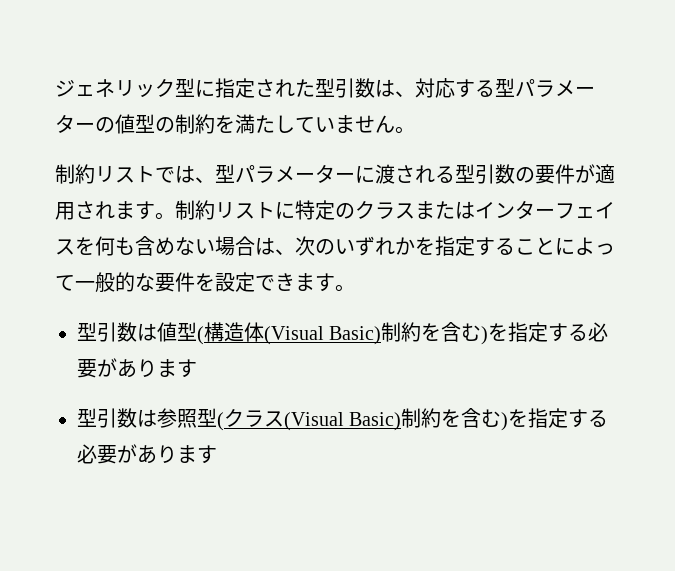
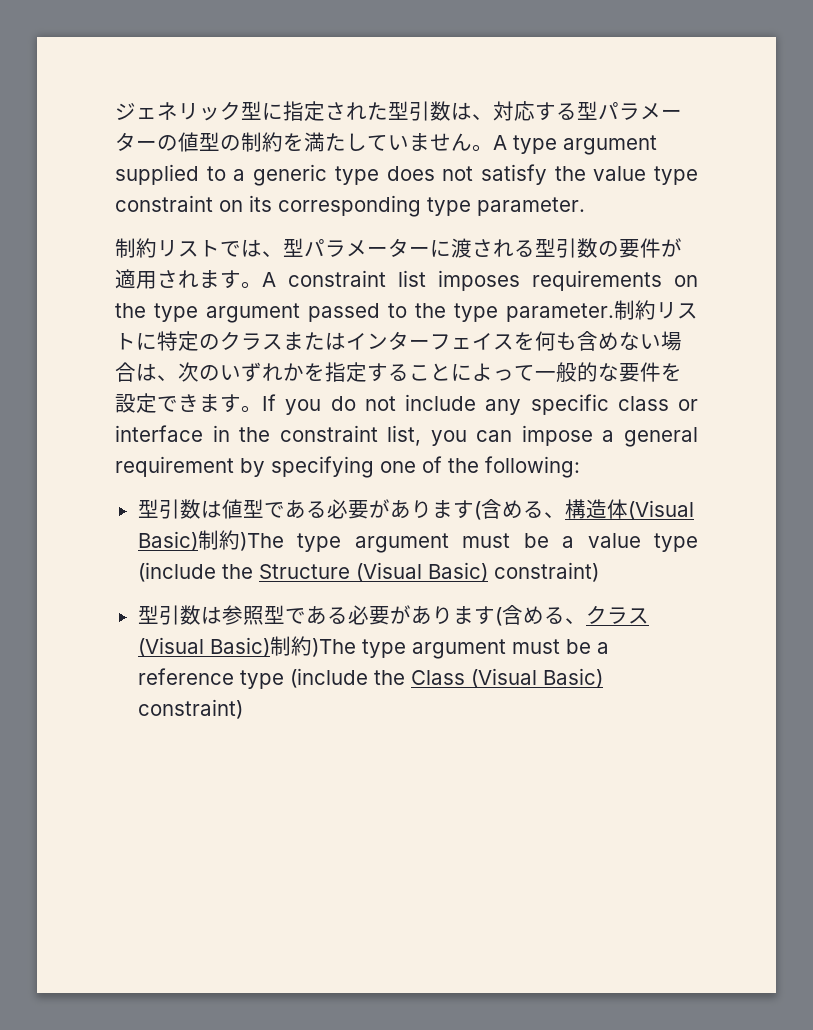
+ A type argument supplied to a generic type does not satisfy the value type constraint on its corresponding type parameter.
+ A constraint list imposes requirements on the type argument passed to the type parameter.
- 制約リストに特定のクラスまたはインターフェイスを何も含めない場合は、次のいずれかを指定することによって一般的な要件を設定できます。
- 型引数は値型(構造体(Visual Basic)制約を含む)を指定する必要があります
- 型引数は参照型(クラス(Visual Basic)制約を含む)を指定する必要があります
+ 制約リストに特定のクラスまたはインターフェイスを何も含めない場合は、次のいずれかを指定することによって一般的な要件を設定できます。If you do not include any specific class or interface in the constraint list, you can impose a general requirement by specifying one of the following:
+ 型引数は値型である必要があります(含める、構造体(Visual Basic)制約)The type argument must be a value type (include the Structure (Visual Basic) constraint)
+ 型引数は参照型である必要があります(含める、クラス(Visual Basic)制約)The type argument must be a reference type (include the Class (Visual Basic) constraint)

